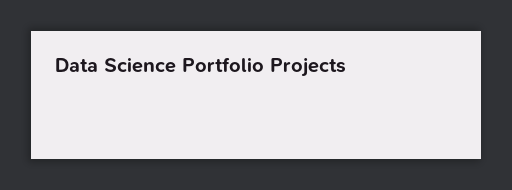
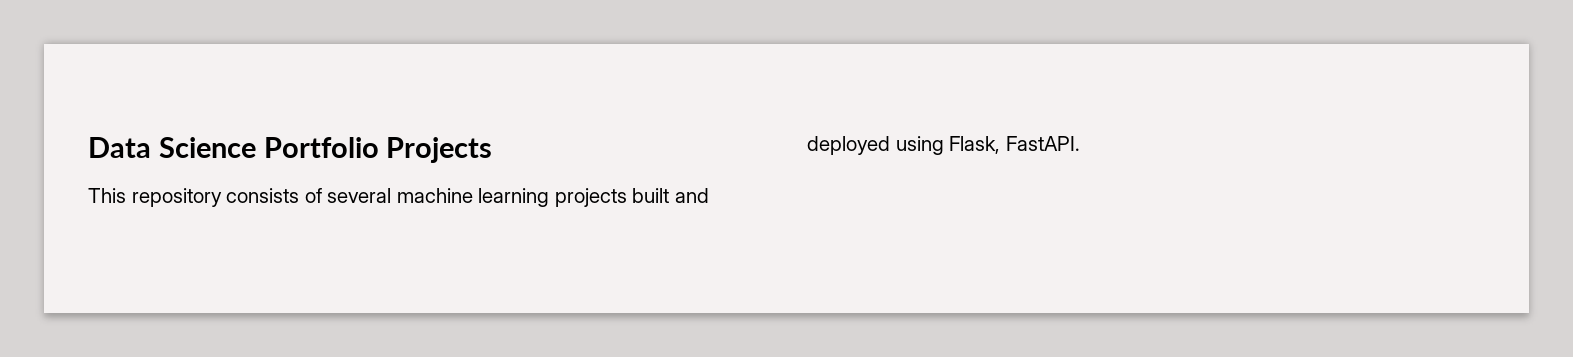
+ This repository consists of several machine learning projects built and deployed using Flask, FastAPI.

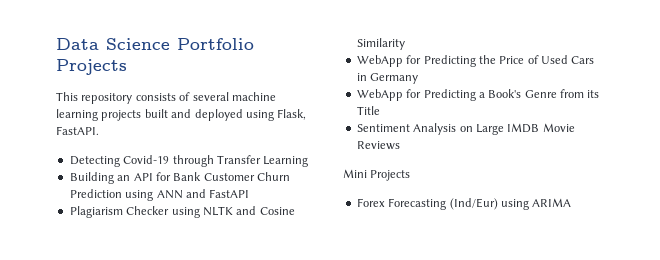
+ Detecting Covid-19 through Transfer Learning
+ Building an API for Bank Customer Churn Prediction using ANN and FastAPI
+ Plagiarism Checker using NLTK and Cosine Similarity
+ WebApp for Predicting the Price of Used Cars in Germany
+ WebApp for Predicting a Book's Genre from its Title
+ Sentiment Analysis on Large IMDB Movie Reviews
+ Mini Projects
+ Forex Forecasting (Ind/Eur) using ARIMA

